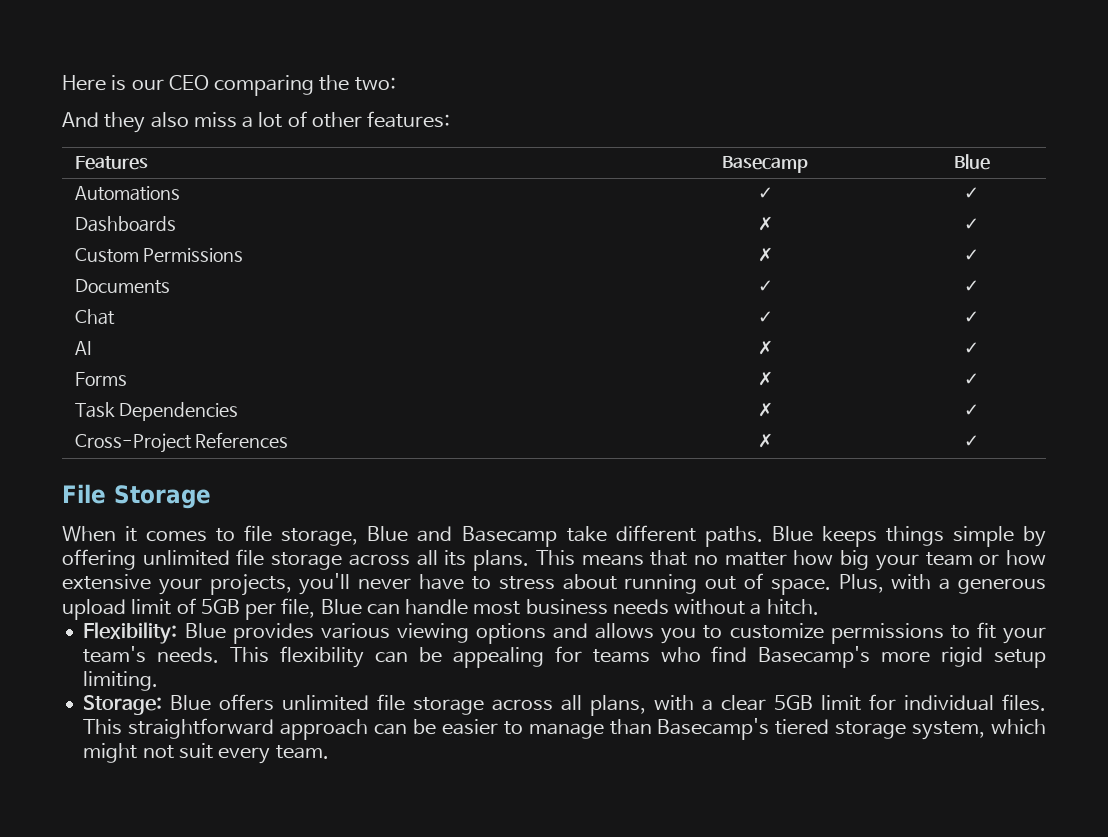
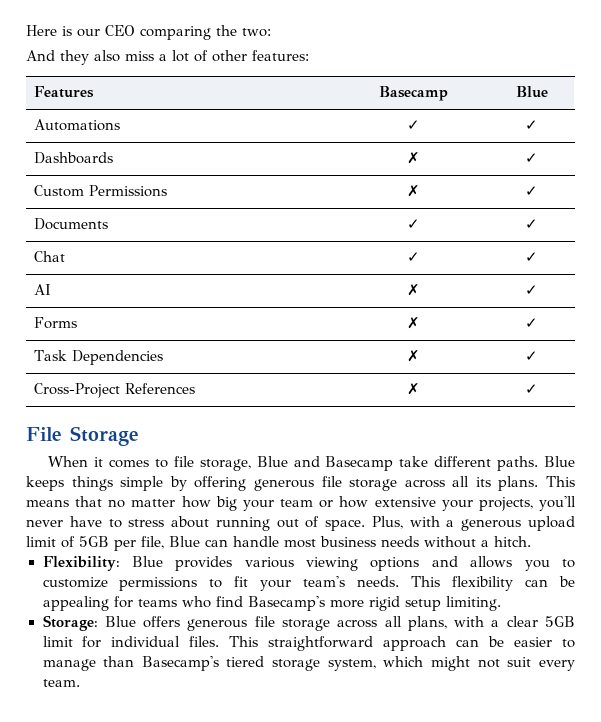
- Blue keeps things simple by offering unlimited file storage across all its plans.
+ Blue keeps things simple by offering generous file storage across all its plans.
- Storage: Blue offers unlimited file storage across all plans, with a clear 5GB limit for individual files.
+ Storage: Blue offers generous file storage across all plans, with a clear 5GB limit for individual files.

